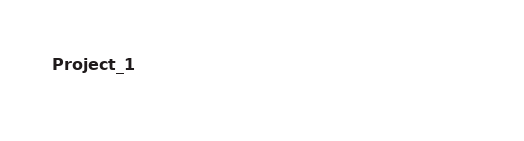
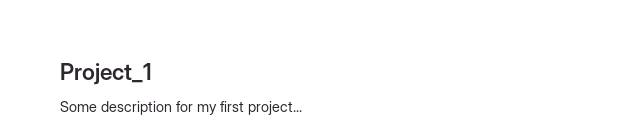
+ Some description for my first project...

